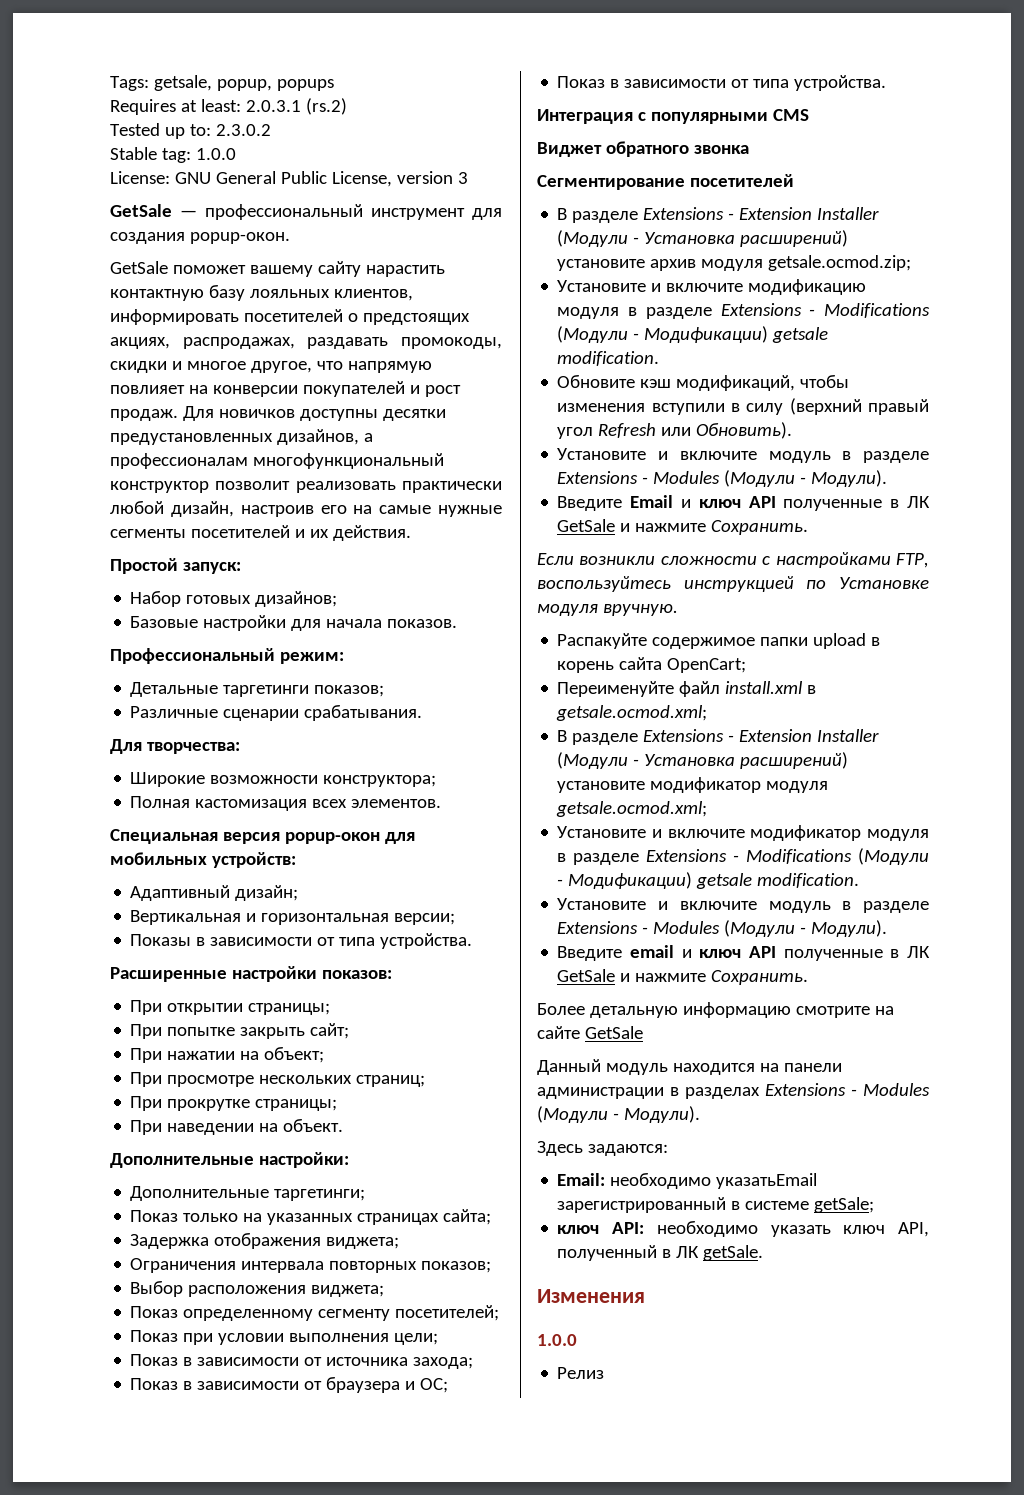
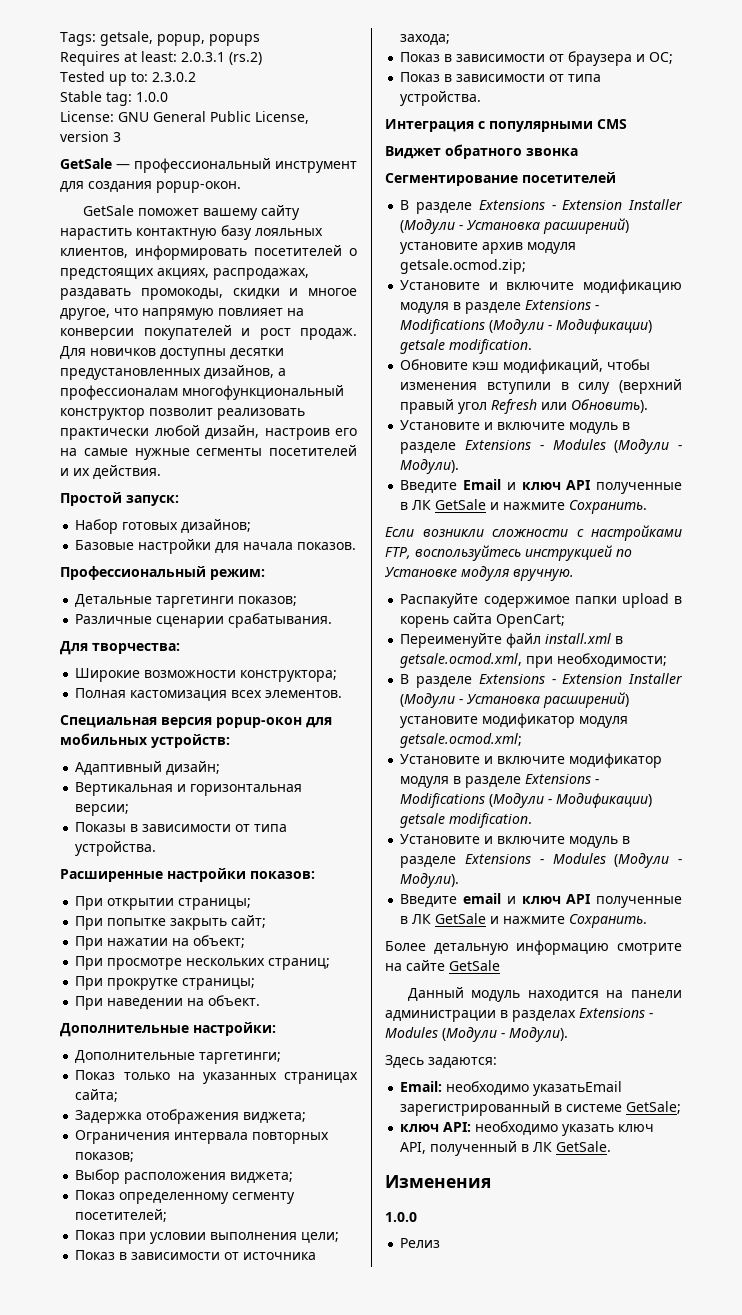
- Переименуйте файл install.xml в getsale.ocmod.xml;
+ Переименуйте файл install.xml в getsale.ocmod.xml, при необходимости;
- Email: необходимо указатьEmail зарегистрированный в системе getSale;
+ Email: необходимо указатьEmail зарегистрированный в системе GetSale;
- ключ API: необходимо указать ключ API, полученный в ЛК getSale.
+ ключ API: необходимо указать ключ API, полученный в ЛК GetSale.

